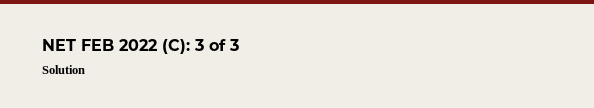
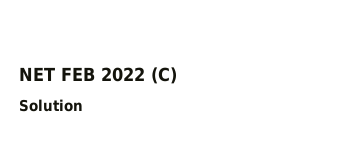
- NET FEB 2022 (C): 3 of 3
+ NET FEB 2022 (C)

